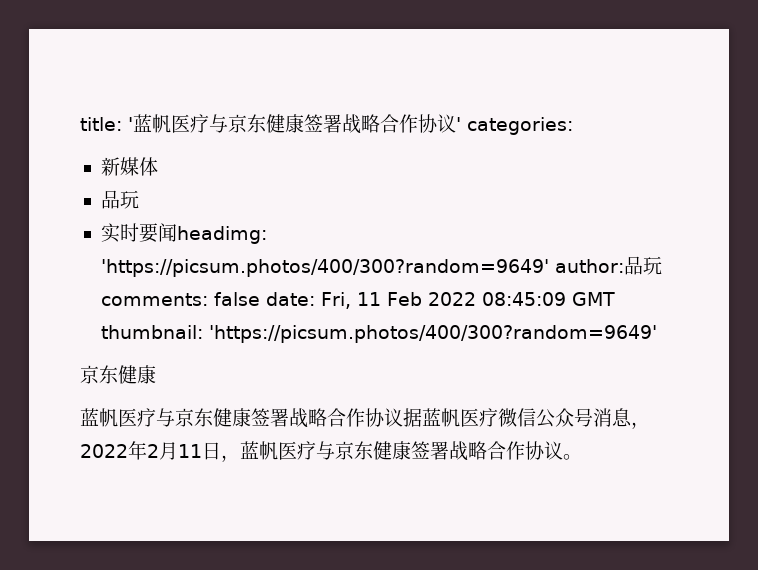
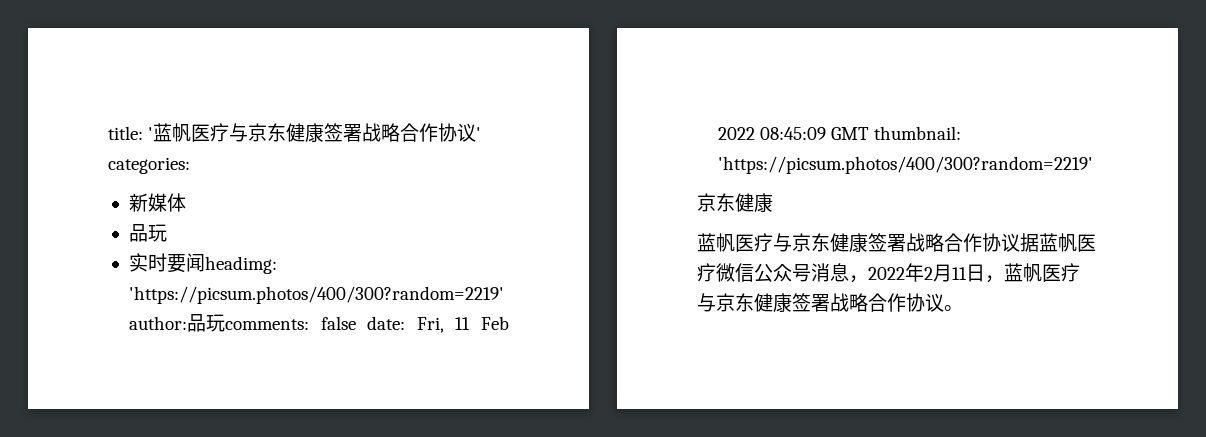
- 实时要闻headimg: 'https://picsum.photos/400/300?random=9649' author:品玩comments: false date: Fri, 11 Feb 2022 08:45:09 GMT thumbnail: 'https://picsum.photos/400/300?random=9649'
+ 实时要闻headimg: 'https://picsum.photos/400/300?random=2219' author:品玩comments: false date: Fri, 11 Feb 2022 08:45:09 GMT thumbnail: 'https://picsum.photos/400/300?random=2219'

